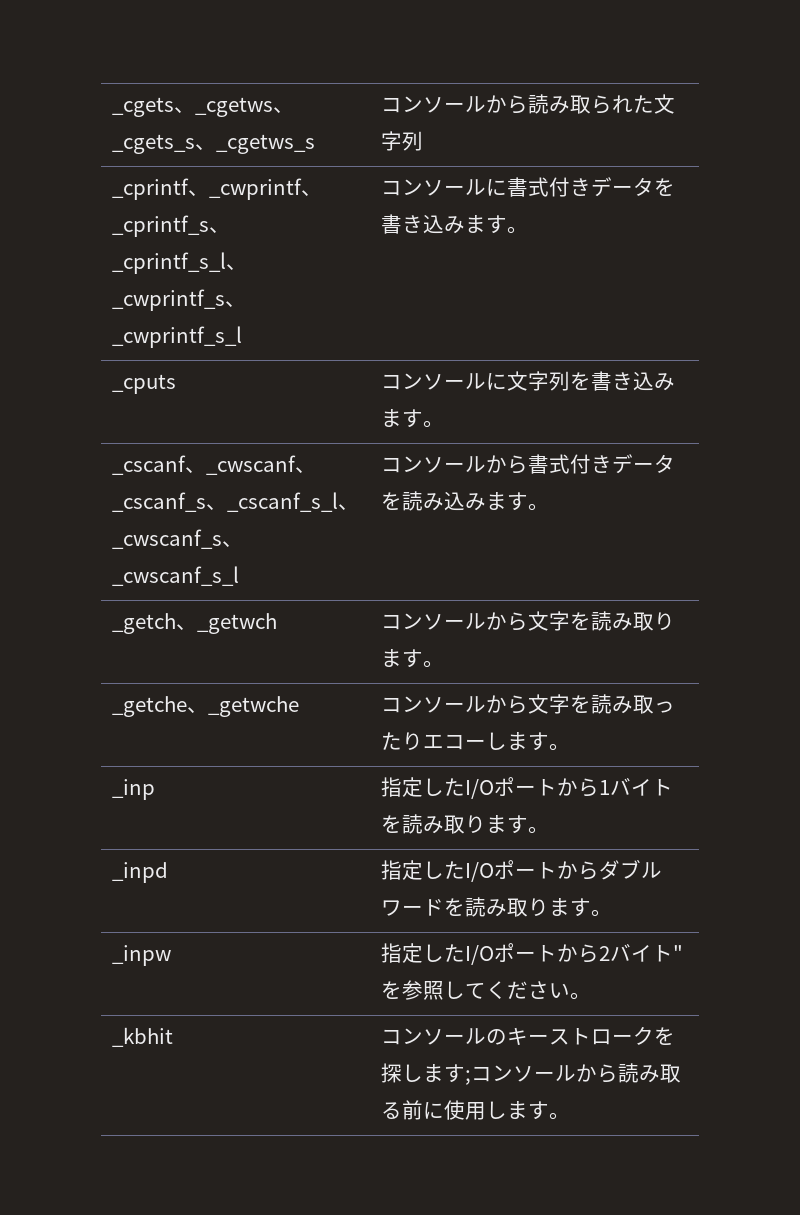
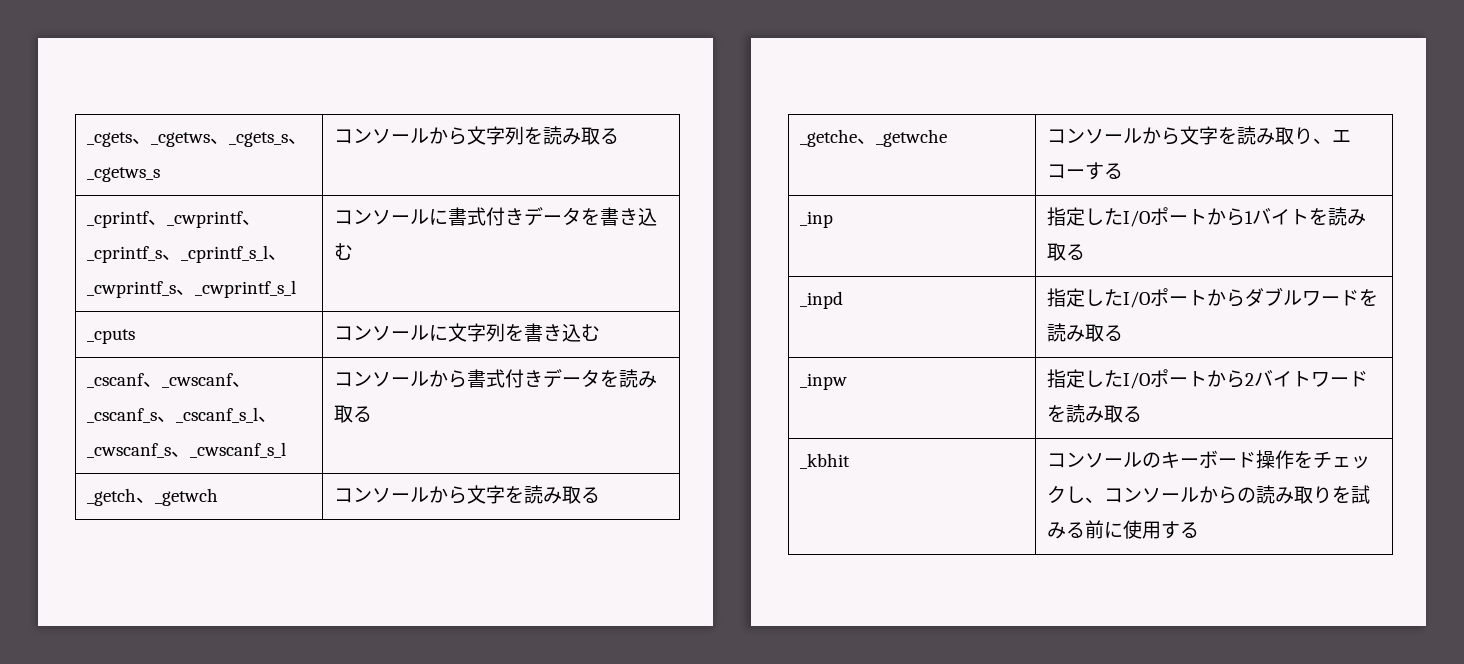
- _cgets、_cgetws、_cgets_s、_cgetws_s | コンソールから読み取られた文字列
+ _cgets、_cgetws、_cgets_s、_cgetws_s | コンソールから文字列を読み取る
- _cprintf、_cwprintf、_cprintf_s、_cprintf_s_l、_cwprintf_s、_cwprintf_s_l | コンソールに書式付きデータを書き込みます。
+ _cprintf、_cwprintf、_cprintf_s、_cprintf_s_l、_cwprintf_s、_cwprintf_s_l | コンソールに書式付きデータを書き込む
- _cputs | コンソールに文字列を書き込みます。
+ _cputs | コンソールに文字列を書き込む
- _cscanf、_cwscanf、_cscanf_s、_cscanf_s_l、_cwscanf_s、_cwscanf_s_l | コンソールから書式付きデータを読み込みます。
+ _cscanf、_cwscanf、_cscanf_s、_cscanf_s_l、_cwscanf_s、_cwscanf_s_l | コンソールから書式付きデータを読み取る
- _getch、_getwch | コンソールから文字を読み取ります。
+ _getch、_getwch | コンソールから文字を読み取る
- _getche、_getwche | コンソールから文字を読み取ったりエコーします。
+ _getche、_getwche | コンソールから文字を読み取り、エコーする
- _inp | 指定したI/Oポートから1バイトを読み取ります。
+ _inp | 指定したI/Oポートから1バイトを読み取る
- _inpd | 指定したI/Oポートからダブルワードを読み取ります。
+ _inpd | 指定したI/Oポートからダブルワードを読み取る
- _inpw | 指定したI/Oポートから2バイト"を参照してください。
+ _inpw | 指定したI/Oポートから2バイトワードを読み取る
- _kbhit | コンソールのキーストロークを探します;コンソールから読み取る前に使用します。
+ _kbhit | コンソールのキーボード操作をチェックし、コンソールからの読み取りを試みる前に使用する

